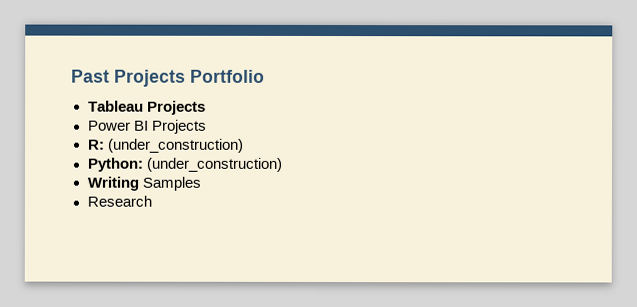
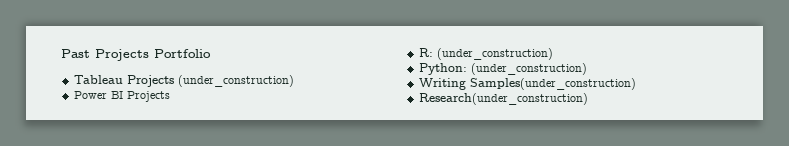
- Tableau Projects
+ Tableau Projects (under_construction)
- Writing Samples
- Research
+ Writing Samples(under_construction)
+ Research(under_construction)

